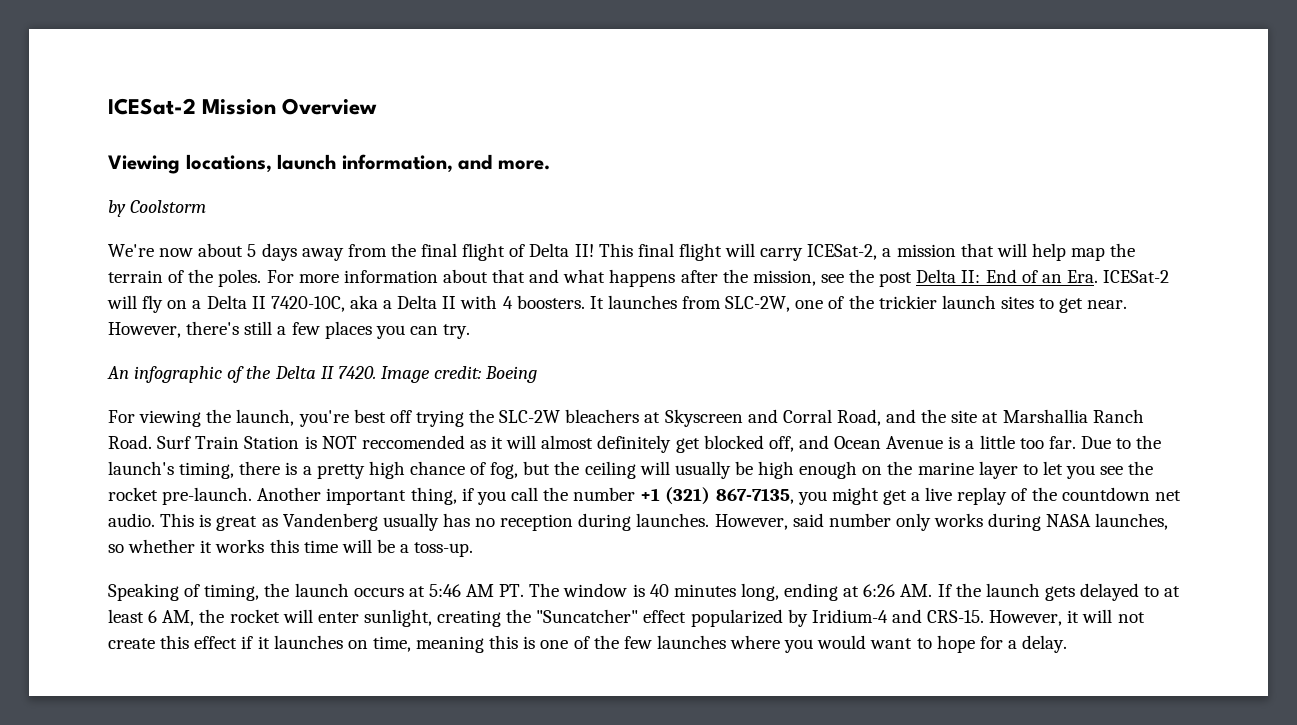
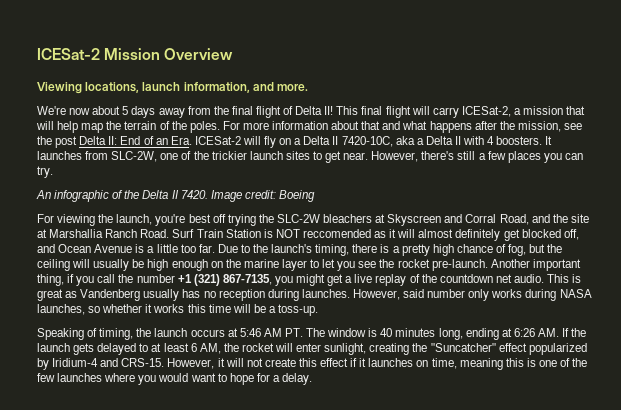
- by Coolstorm

